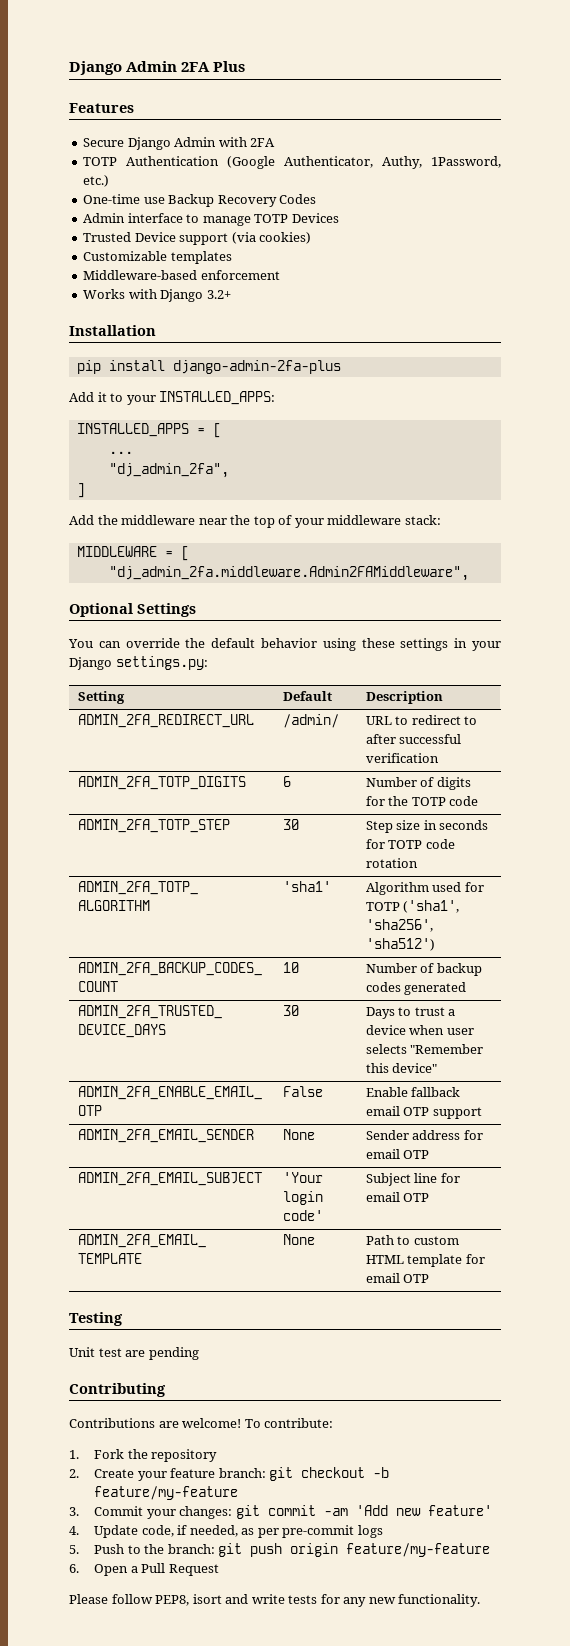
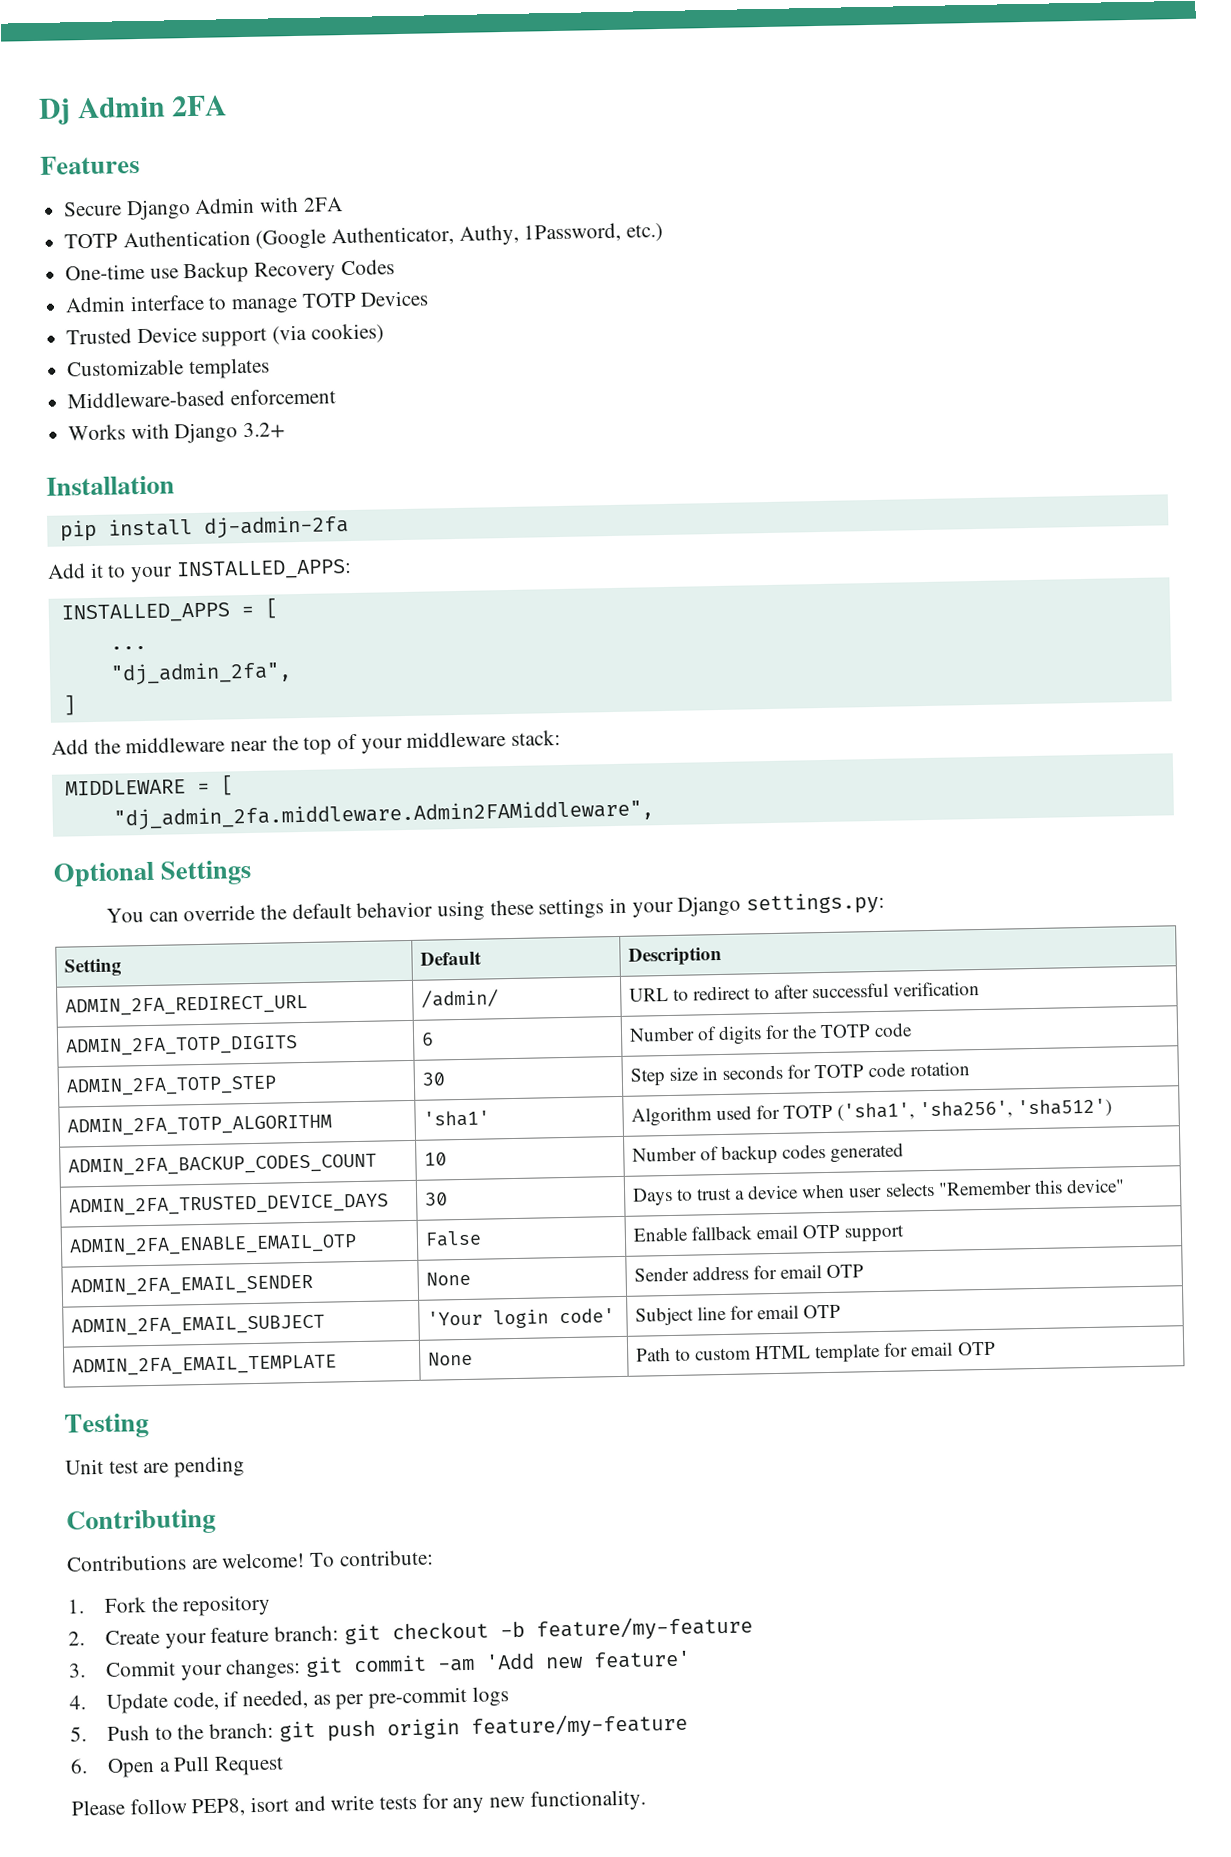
- Django Admin 2FA Plus
+ Dj Admin 2FA
- pip install django-admin-2fa-plus
+ pip install dj-admin-2fa

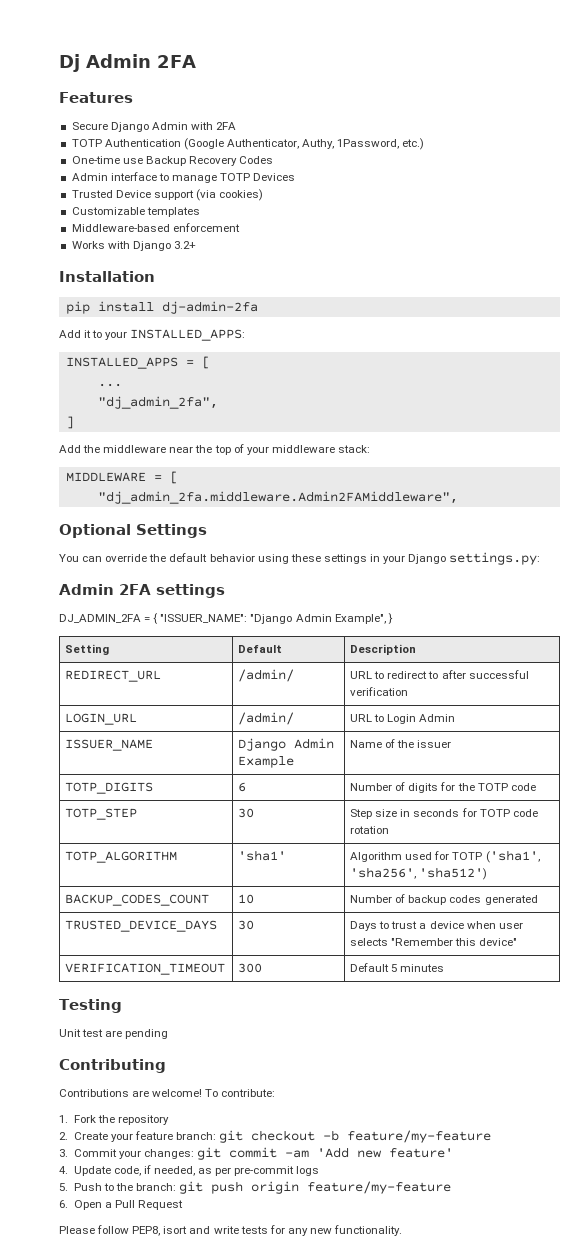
+ Admin 2FA settings
+ DJ_ADMIN_2FA = { "ISSUER_NAME": "Django Admin Example", }
- ADMIN_2FA_REDIRECT_URL | /admin/ | URL to redirect to after successful verification
+ REDIRECT_URL | /admin/ | URL to redirect to after successful verification
- ADMIN_2FA_TOTP_DIGITS | 6 | Number of digits for the TOTP code
+ LOGIN_URL | /admin/ | URL to Login Admin
+ ISSUER_NAME | Django Admin Example | Name of the issuer
+ TOTP_DIGITS | 6 | Number of digits for the TOTP code
- ADMIN_2FA_TOTP_STEP | 30 | Step size in seconds for TOTP code rotation
+ TOTP_STEP | 30 | Step size in seconds for TOTP code rotation
- ADMIN_2FA_TOTP_ALGORITHM | 'sha1' | Algorithm used for TOTP ('sha1', 'sha256', 'sha512')
+ TOTP_ALGORITHM | 'sha1' | Algorithm used for TOTP ('sha1', 'sha256', 'sha512')
- ADMIN_2FA_BACKUP_CODES_COUNT | 10 | Number of backup codes generated
+ BACKUP_CODES_COUNT | 10 | Number of backup codes generated
- ADMIN_2FA_TRUSTED_DEVICE_DAYS | 30 | Days to trust a device when user selects "Remember this device"
+ TRUSTED_DEVICE_DAYS | 30 | Days to trust a device when user selects "Remember this device"
- ADMIN_2FA_ENABLE_EMAIL_OTP | False | Enable fallback email OTP support
- ADMIN_2FA_EMAIL_SENDER | None | Sender address for email OTP
- ADMIN_2FA_EMAIL_SUBJECT | 'Your login code' | Subject line for email OTP
- ADMIN_2FA_EMAIL_TEMPLATE | None | Path to custom HTML template for email OTP
+ VERIFICATION_TIMEOUT | 300 | Default 5 minutes

